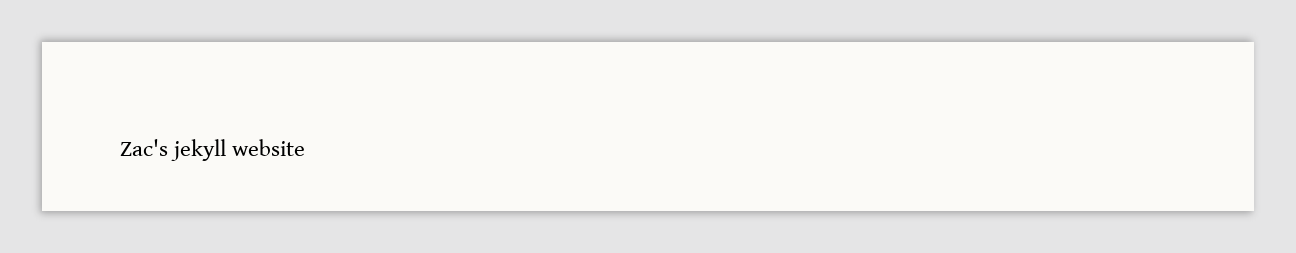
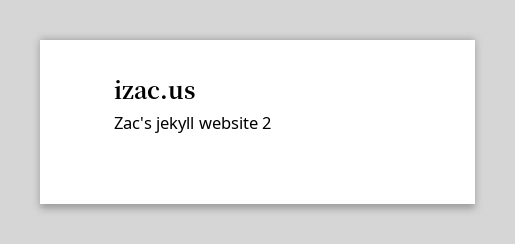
+ izac.us
- Zac's jekyll website
+ Zac's jekyll website 2

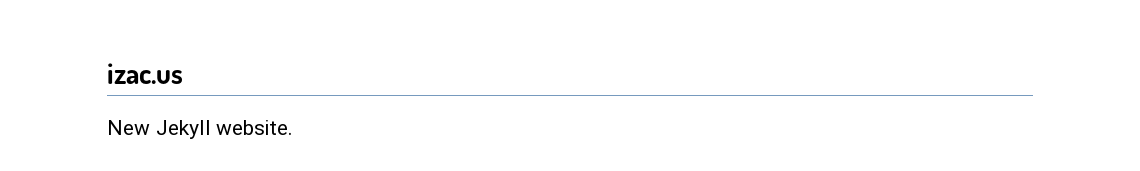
- Zac's jekyll website 2
+ New Jekyll website.

